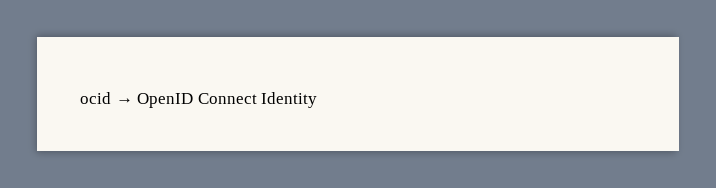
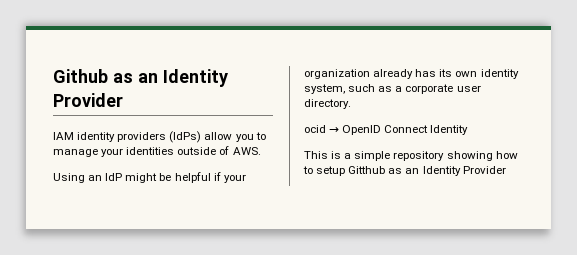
+ Github as an Identity Provider
+ IAM identity providers (IdPs) allow you to manage your identities outside of AWS.
+ Using an IdP might be helpful if your organization already has its own identity system, such as a corporate user directory.
+ This is a simple repository showing how to setup Gitthub as an Identity Provider

